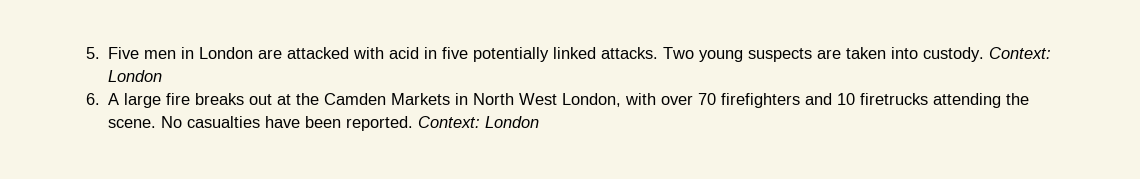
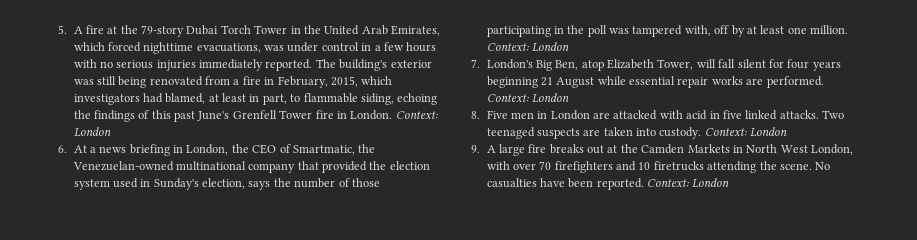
- 5. Five men in London are attacked with acid in five potentially linked attacks.
+ 5. A fire at the 79-story Dubai Torch Tower in the United Arab Emirates, which forced nighttime evacuations, was under control in a few hours with no serious injuries immediately reported. The building's exterior was still being renovated from a fire in February, 2015, which investigators had blamed, at least in part, to flammable siding, echoing the findings of this past June's Grenfell Tower fire in London. Context: London
+ 6. At a news briefing in London, the CEO of Smartmatic, the Venezuelan-owned multinational company that provided the election system used in Sunday's election, says the number of those participating in the poll was tampered with, off by at least one million. Context: London
+ 7. London's Big Ben, atop Elizabeth Tower, will fall silent for four years beginning 21 August while essential repair works are performed. Context: London
+ 8. Five men in London are attacked with acid in five linked attacks.
- Two young suspects are taken into custody.
+ Two teenaged suspects are taken into custody.
- 6. A large fire breaks out at the Camden Markets in North West London, with over 70 firefighters and 10 firetrucks attending the scene.
+ 9. A large fire breaks out at the Camden Markets in North West London, with over 70 firefighters and 10 firetrucks attending the scene.

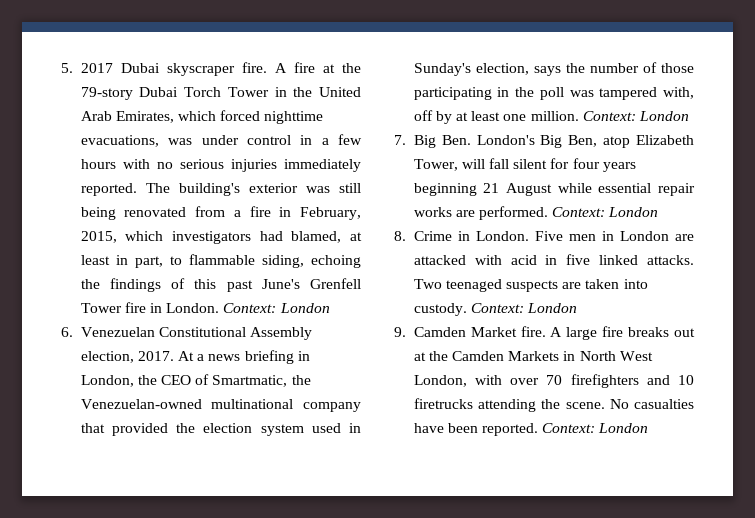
- 5. A fire at the 79-story Dubai Torch Tower in the United Arab Emirates, which forced nighttime evacuations, was under control in a few hours with no serious injuries immediately reported.
+ 5. 2017 Dubai skyscraper fire. A fire at the 79-story Dubai Torch Tower in the United Arab Emirates, which forced nighttime evacuations, was under control in a few hours with no serious injuries immediately reported.
- 6. At a news briefing in London, the CEO of Smartmatic, the Venezuelan-owned multinational company that provided the election system used in Sunday's election, says the number of those participating in the poll was tampered with, off by at least one million.
+ 6. Venezuelan Constitutional Assembly election, 2017. At a news briefing in London, the CEO of Smartmatic, the Venezuelan-owned multinational company that provided the election system used in Sunday's election, says the number of those participating in the poll was tampered with, off by at least one million.
- 7. London's Big Ben, atop Elizabeth Tower, will fall silent for four years beginning 21 August while essential repair works are performed.
+ 7. Big Ben. London's Big Ben, atop Elizabeth Tower, will fall silent for four years beginning 21 August while essential repair works are performed.
- 8. Five men in London are attacked with acid in five linked attacks.
+ 8. Crime in London. Five men in London are attacked with acid in five linked attacks.
- 9. A large fire breaks out at the Camden Markets in North West London, with over 70 firefighters and 10 firetrucks attending the scene.
+ 9. Camden Market fire. A large fire breaks out at the Camden Markets in North West London, with over 70 firefighters and 10 firetrucks attending the scene.

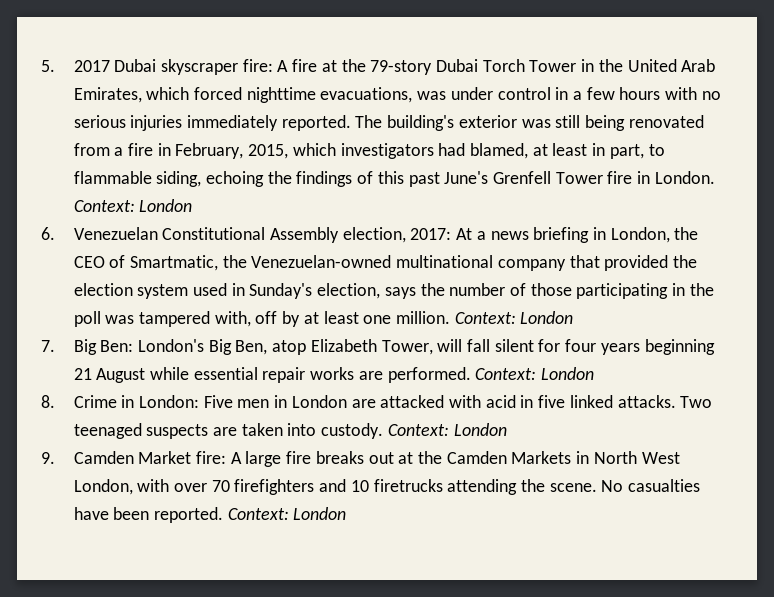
- 5. 2017 Dubai skyscraper fire. A fire at the 79-story Dubai Torch Tower in the United Arab Emirates, which forced nighttime evacuations, was under control in a few hours with no serious injuries immediately reported.
+ 5. 2017 Dubai skyscraper fire: A fire at the 79-story Dubai Torch Tower in the United Arab Emirates, which forced nighttime evacuations, was under control in a few hours with no serious injuries immediately reported.
- 6. Venezuelan Constitutional Assembly election, 2017. At a news briefing in London, the CEO of Smartmatic, the Venezuelan-owned multinational company that provided the election system used in Sunday's election, says the number of those participating in the poll was tampered with, off by at least one million.
+ 6. Venezuelan Constitutional Assembly election, 2017: At a news briefing in London, the CEO of Smartmatic, the Venezuelan-owned multinational company that provided the election system used in Sunday's election, says the number of those participating in the poll was tampered with, off by at least one million.
- 7. Big Ben. London's Big Ben, atop Elizabeth Tower, will fall silent for four years beginning 21 August while essential repair works are performed.
+ 7. Big Ben: London's Big Ben, atop Elizabeth Tower, will fall silent for four years beginning 21 August while essential repair works are performed.
- 8. Crime in London. Five men in London are attacked with acid in five linked attacks.
+ 8. Crime in London: Five men in London are attacked with acid in five linked attacks.
- 9. Camden Market fire. A large fire breaks out at the Camden Markets in North West London, with over 70 firefighters and 10 firetrucks attending the scene.
+ 9. Camden Market fire: A large fire breaks out at the Camden Markets in North West London, with over 70 firefighters and 10 firetrucks attending the scene.

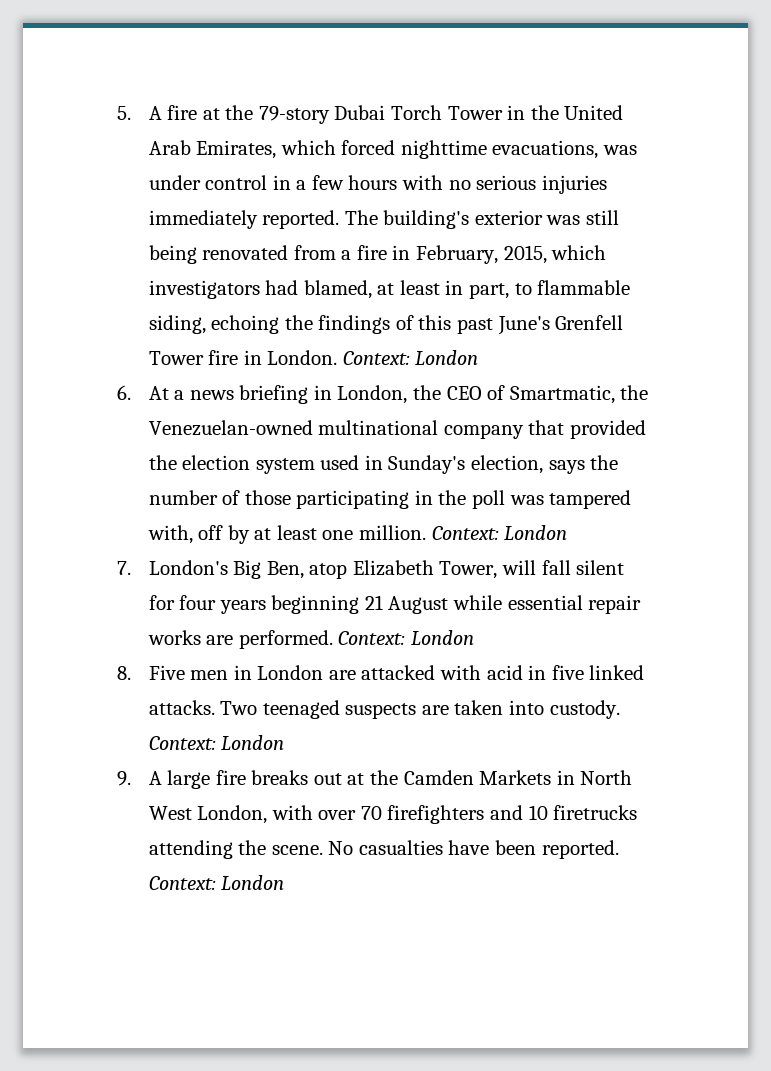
- 5. 2017 Dubai skyscraper fire: A fire at the 79-story Dubai Torch Tower in the United Arab Emirates, which forced nighttime evacuations, was under control in a few hours with no serious injuries immediately reported.
+ 5. A fire at the 79-story Dubai Torch Tower in the United Arab Emirates, which forced nighttime evacuations, was under control in a few hours with no serious injuries immediately reported.
- 6. Venezuelan Constitutional Assembly election, 2017: At a news briefing in London, the CEO of Smartmatic, the Venezuelan-owned multinational company that provided the election system used in Sunday's election, says the number of those participating in the poll was tampered with, off by at least one million.
+ 6. At a news briefing in London, the CEO of Smartmatic, the Venezuelan-owned multinational company that provided the election system used in Sunday's election, says the number of those participating in the poll was tampered with, off by at least one million.
- 7. Big Ben: London's Big Ben, atop Elizabeth Tower, will fall silent for four years beginning 21 August while essential repair works are performed.
+ 7. London's Big Ben, atop Elizabeth Tower, will fall silent for four years beginning 21 August while essential repair works are performed.
- 8. Crime in London: Five men in London are attacked with acid in five linked attacks.
+ 8. Five men in London are attacked with acid in five linked attacks.
- 9. Camden Market fire: A large fire breaks out at the Camden Markets in North West London, with over 70 firefighters and 10 firetrucks attending the scene.
+ 9. A large fire breaks out at the Camden Markets in North West London, with over 70 firefighters and 10 firetrucks attending the scene.

